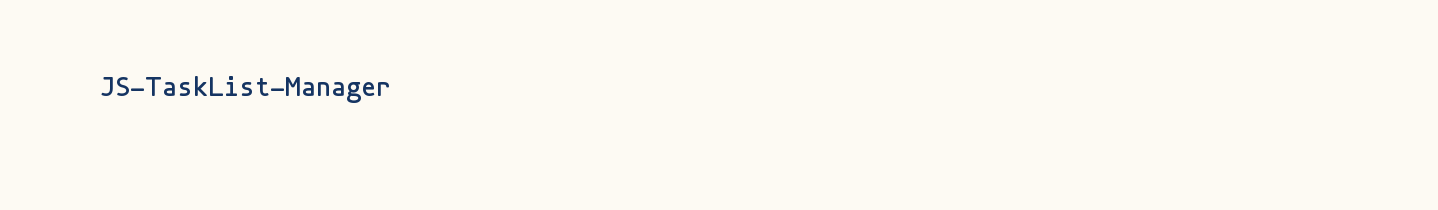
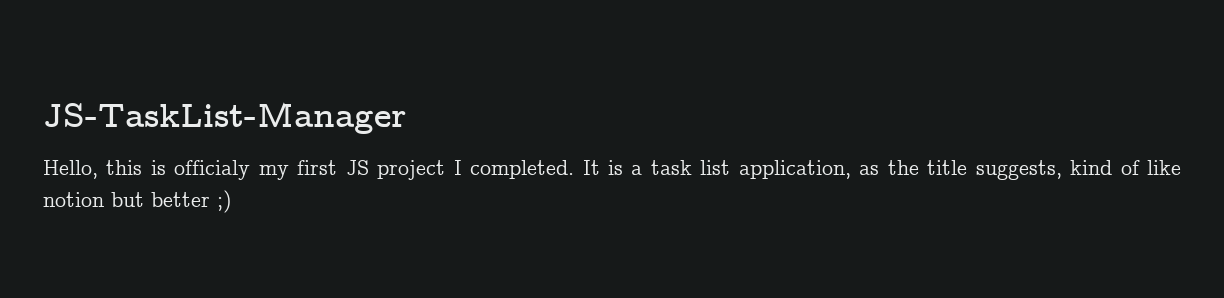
+ Hello, this is officialy my first JS project I completed. It is a task list application, as the title suggests, kind of like notion but better ;)

